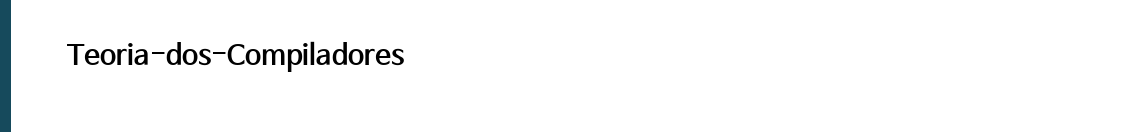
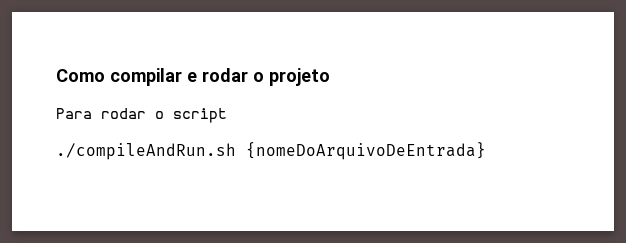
- Teoria-dos-Compiladores
+ Como compilar e rodar o projeto
+ Para rodar o script
+ ./compileAndRun.sh {nomeDoArquivoDeEntrada}

